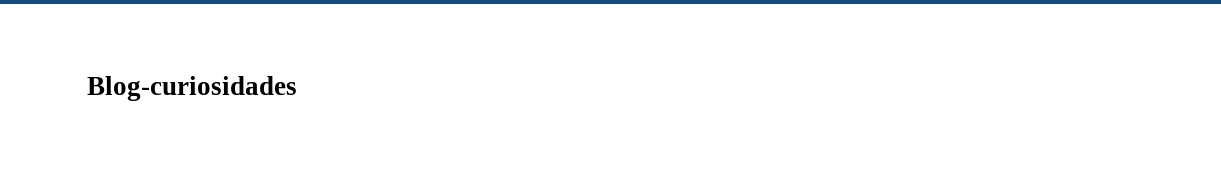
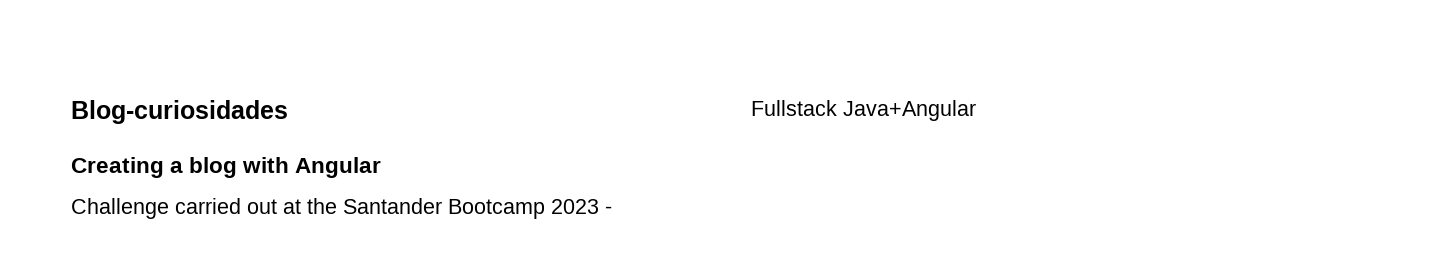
+ Creating a blog with Angular
+ Challenge carried out at the Santander Bootcamp 2023 - Fullstack Java+Angular

